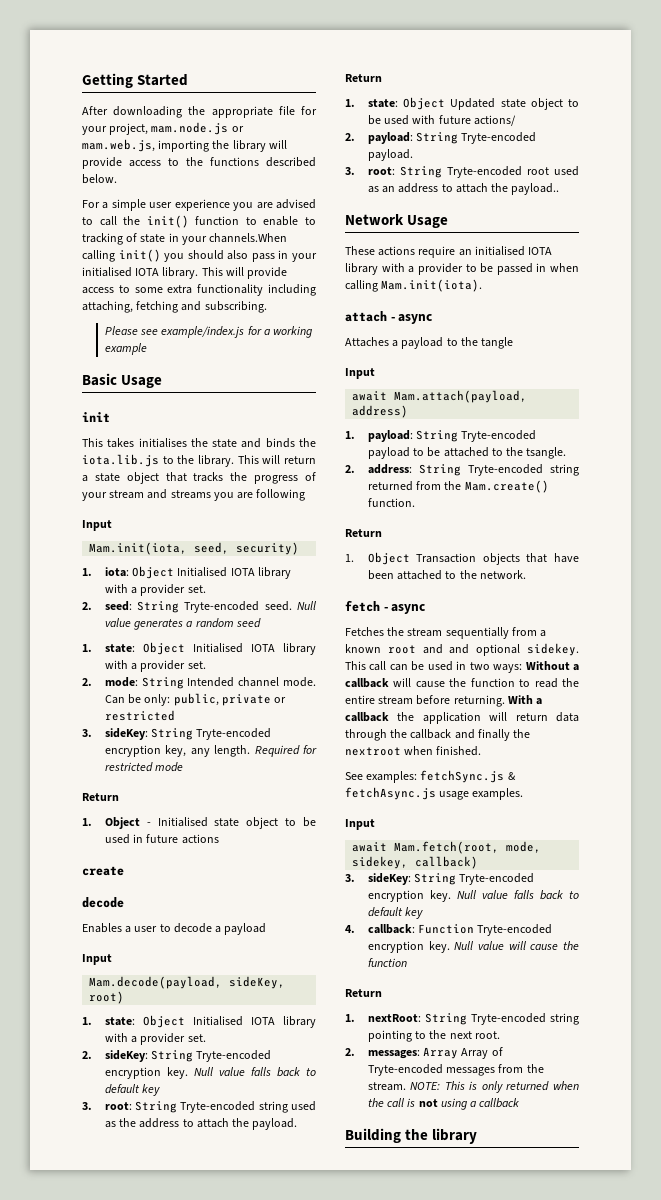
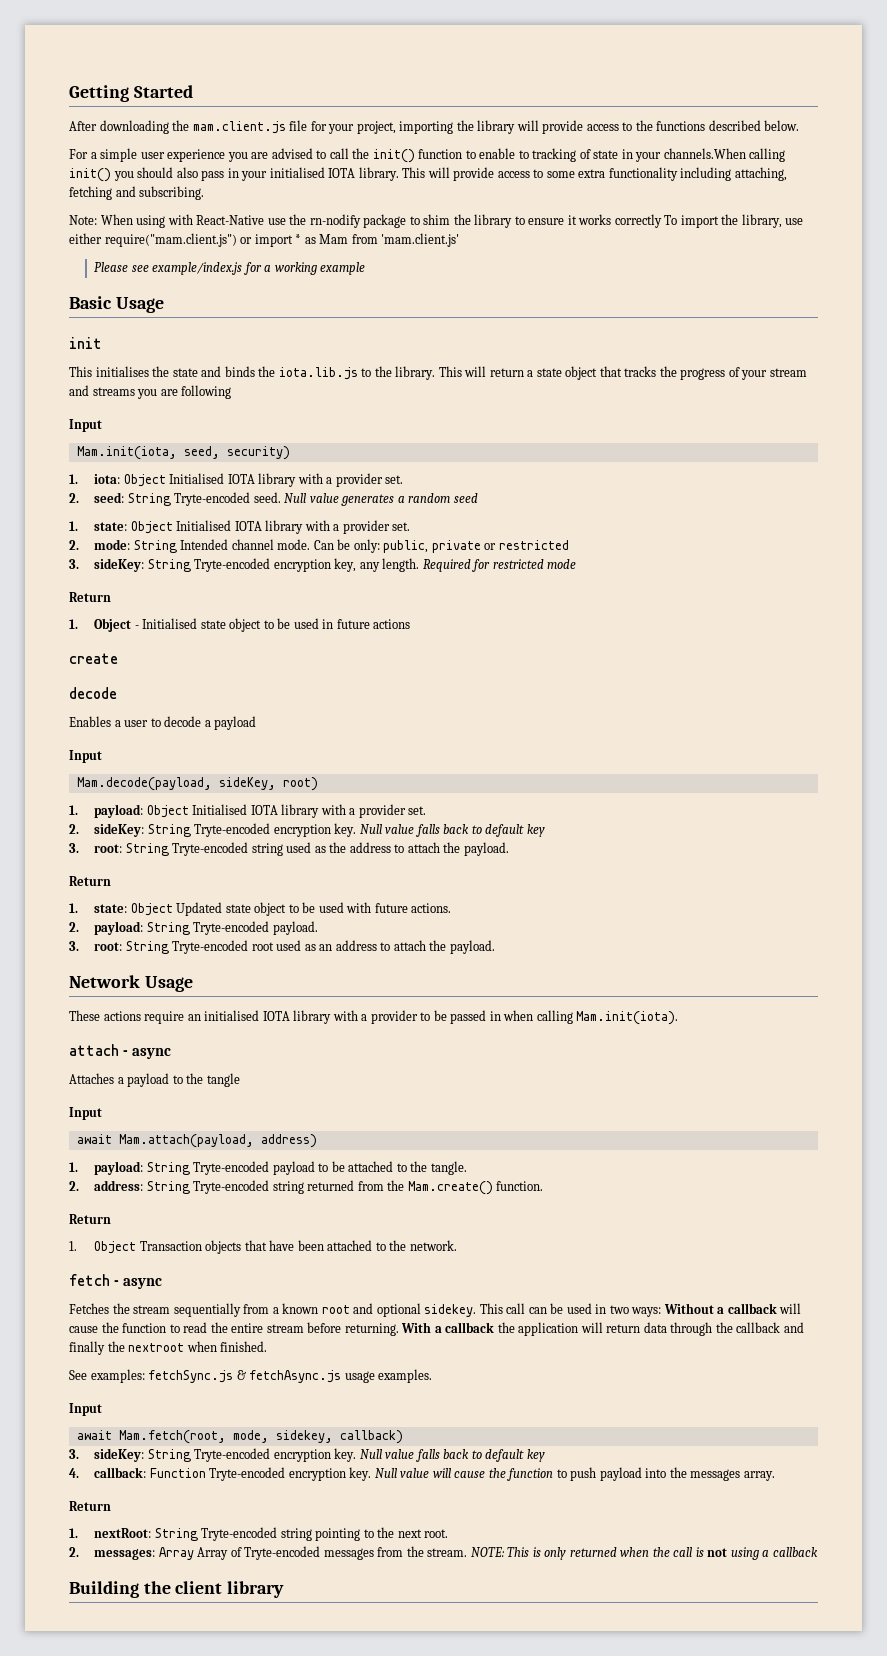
- After downloading the appropriate file for your project, mam.node.js or mam.web.js, importing the library will provide access to the functions described below.
+ After downloading the mam.client.js file for your project, importing the library will provide access to the functions described below.
+ Note: When using with React-Native use the rn-nodify package to shim the library to ensure it works correctly To import the library, use either require("mam.client.js") or import * as Mam from 'mam.client.js'
- This takes initialises the state and binds the iota.lib.js to the library.
+ This initialises the state and binds the iota.lib.js to the library.
  Mam.decode(payload, sideKey, root)
- 1. state: Object Initialised IOTA library with a provider set.
+ 1. payload: Object Initialised IOTA library with a provider set.
- 1. state: Object Updated state object to be used with future actions/
+ 1. state: Object Updated state object to be used with future actions.
- 3. root: String Tryte-encoded root used as an address to attach the payload..
+ 3. root: String Tryte-encoded root used as an address to attach the payload.
- 1. payload: String Tryte-encoded payload to be attached to the tsangle.
+ 1. payload: String Tryte-encoded payload to be attached to the tangle.
- Fetches the stream sequentially from a known root and and optional sidekey.
+ Fetches the stream sequentially from a known root and optional sidekey.
- Null value will cause the function
+ Null value will cause the function to push payload into the messages array.
- Building the library
+ Building the client library

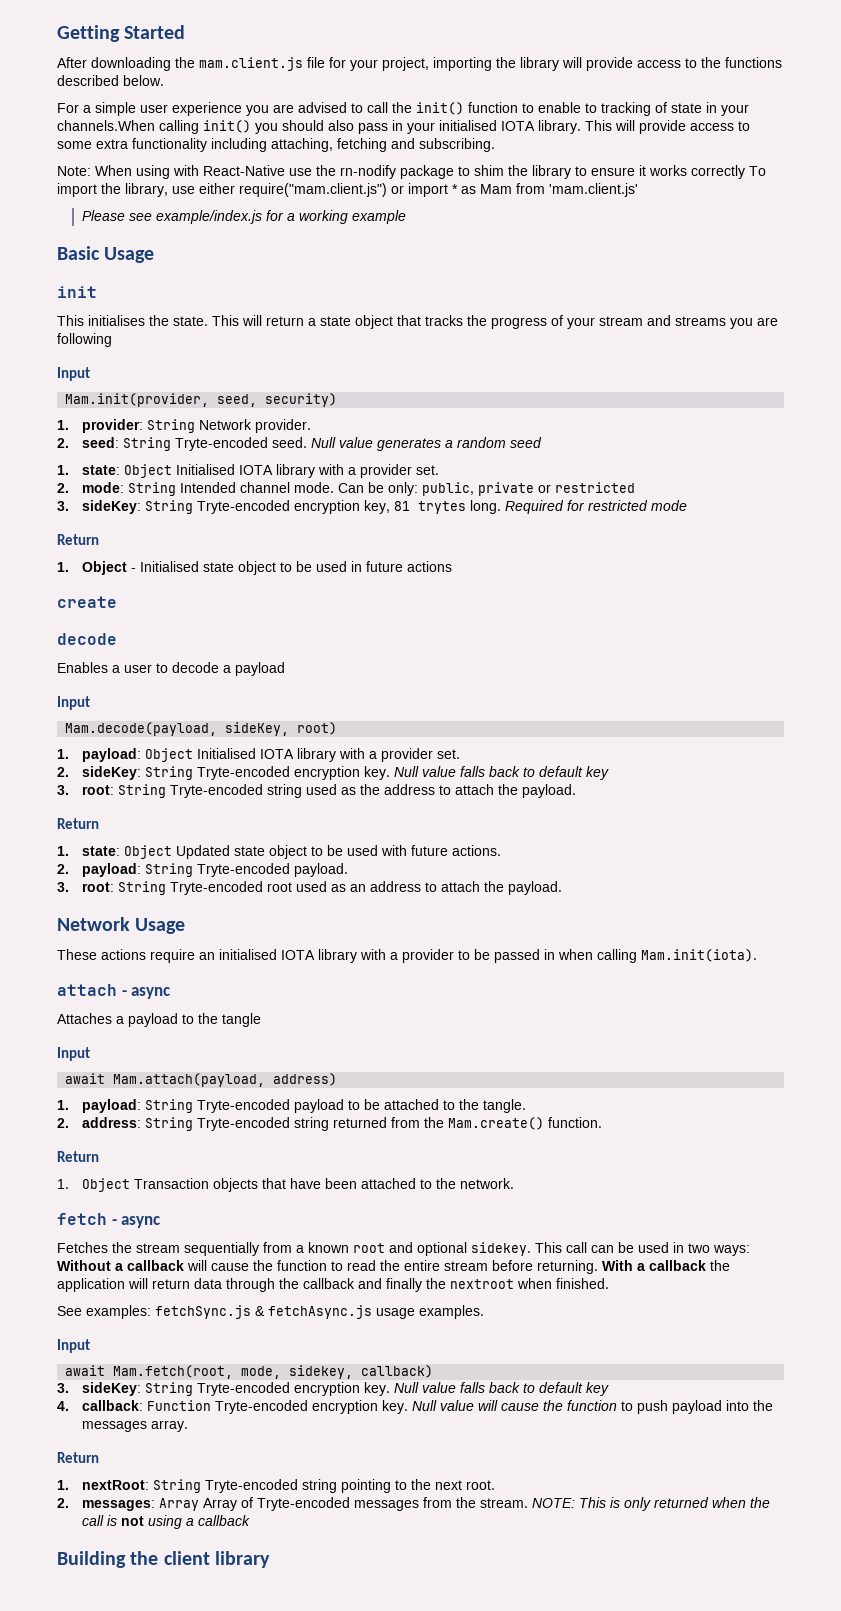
- This initialises the state and binds the iota.lib.js to the library.
+ This initialises the state.
- Mam.init(iota, seed, security)
+ Mam.init(provider, seed, security)
- 1. iota: Object Initialised IOTA library with a provider set.
+ 1. provider: String Network provider.
- 3. sideKey: String Tryte-encoded encryption key, any length.
+ 3. sideKey: String Tryte-encoded encryption key, 81 trytes long.

